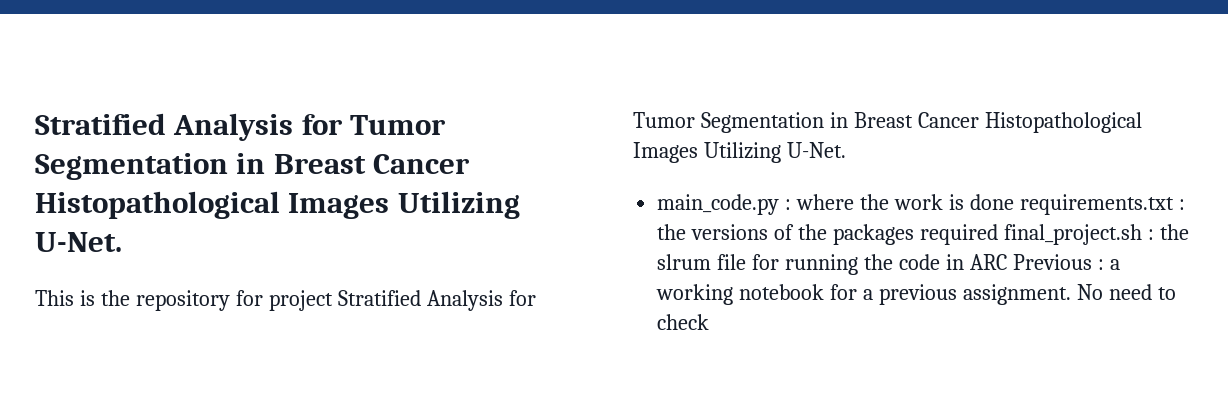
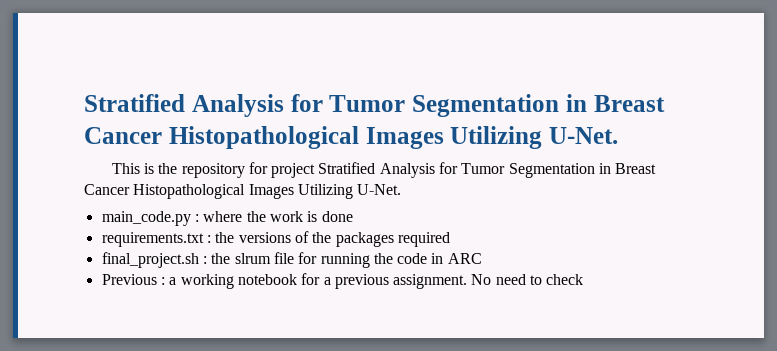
- main_code.py : where the work is done requirements.txt : the versions of the packages required final_project.sh : the slrum file for running the code in ARC Previous : a working notebook for a previous assignment.
+ main_code.py : where the work is done
+ requirements.txt : the versions of the packages required
+ final_project.sh : the slrum file for running the code in ARC
+ Previous : a working notebook for a previous assignment.

